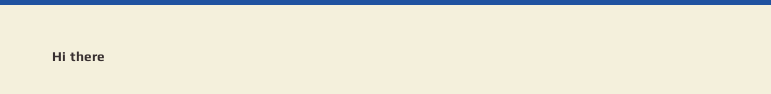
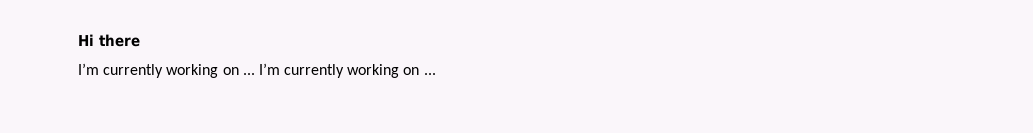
+ I’m currently working on ... I’m currently working on ...

